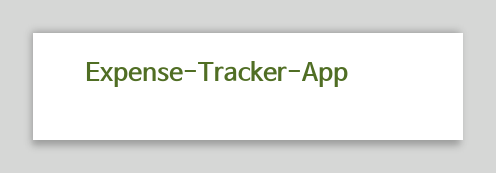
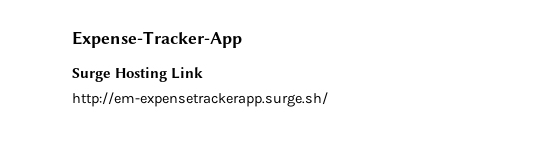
+ Surge Hosting Link
+ http://em-expensetrackerapp.surge.sh/

